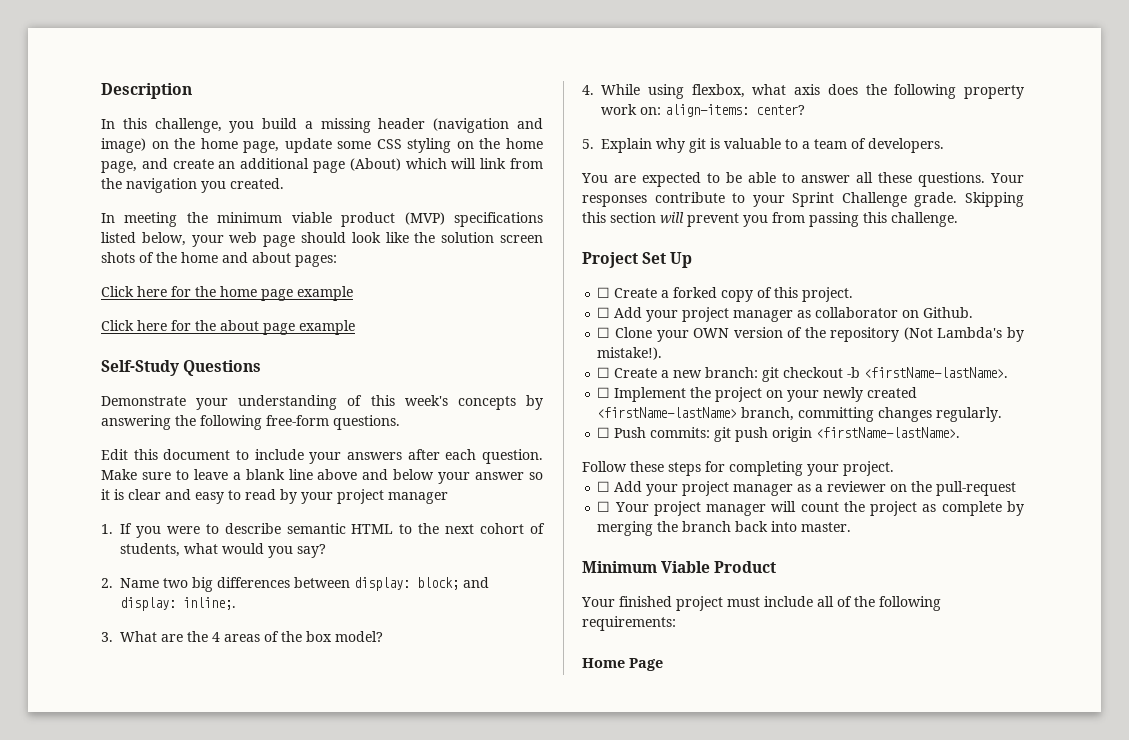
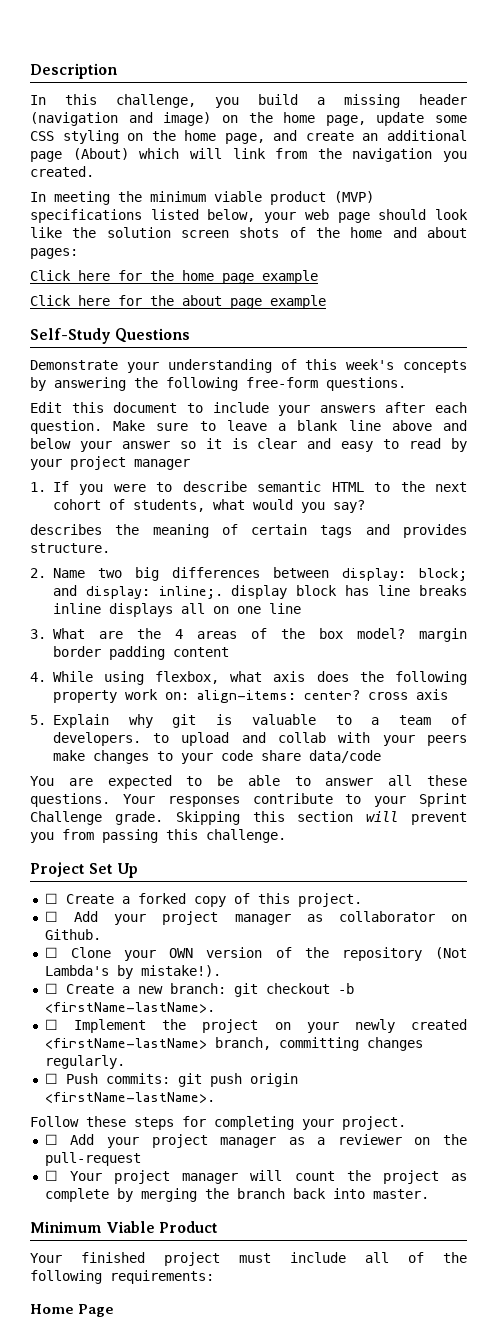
+ describes the meaning of certain tags and provides structure.
- 2. Name two big differences between display: block; and display: inline;.
+ 2. Name two big differences between display: block; and display: inline;. display block has line breaks inline displays all on one line
- 3. What are the 4 areas of the box model?
+ 3. What are the 4 areas of the box model? margin border padding content
- 4. While using flexbox, what axis does the following property work on: align-items: center?
+ 4. While using flexbox, what axis does the following property work on: align-items: center? cross axis
- 5. Explain why git is valuable to a team of developers.
+ 5. Explain why git is valuable to a team of developers. to upload and collab with your peers make changes to your code share data/code

